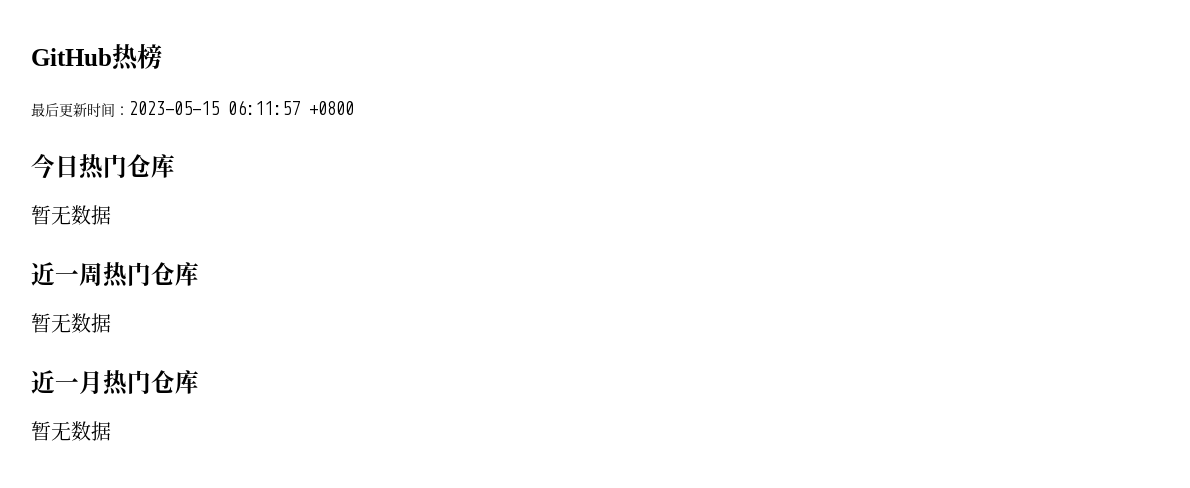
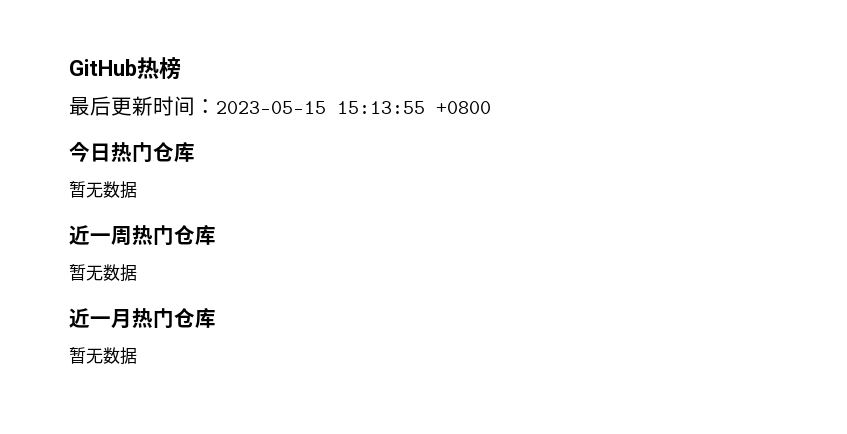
- 最后更新时间：2023-05-15 06:11:57 +0800
+ 最后更新时间：2023-05-15 15:13:55 +0800

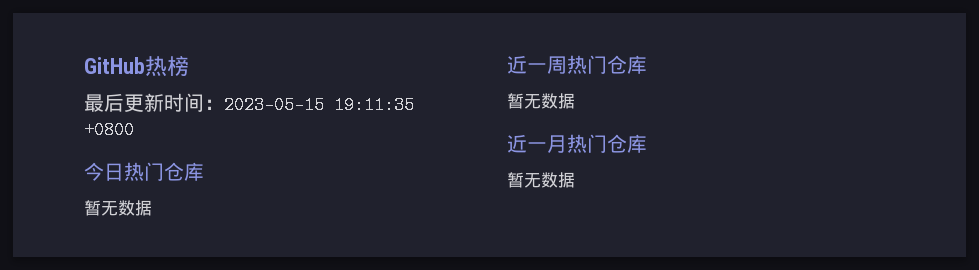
- 最后更新时间：2023-05-15 15:13:55 +0800
+ 最后更新时间：2023-05-15 19:11:35 +0800

